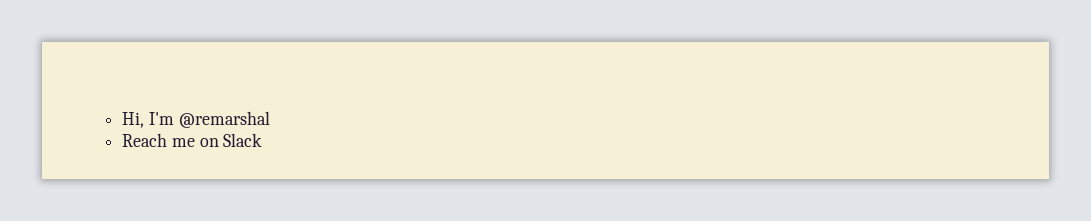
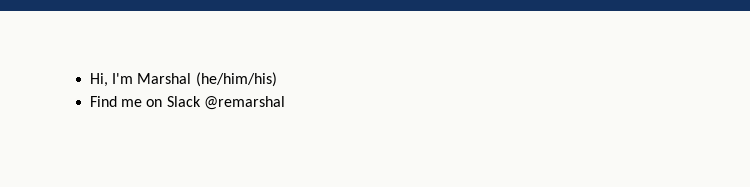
- Hi, I'm @remarshal
- Reach me on Slack
+ Hi, I'm Marshal (he/him/his)
+ Find me on Slack @remarshal

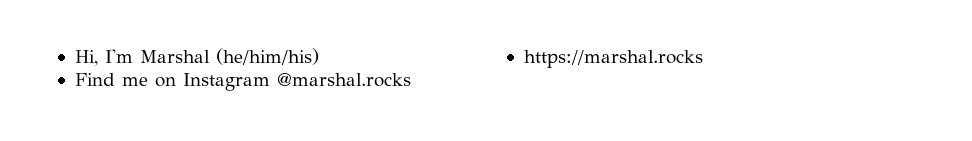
- Find me on Slack @remarshal
+ Find me on Instagram @marshal.rocks
+ https://marshal.rocks

